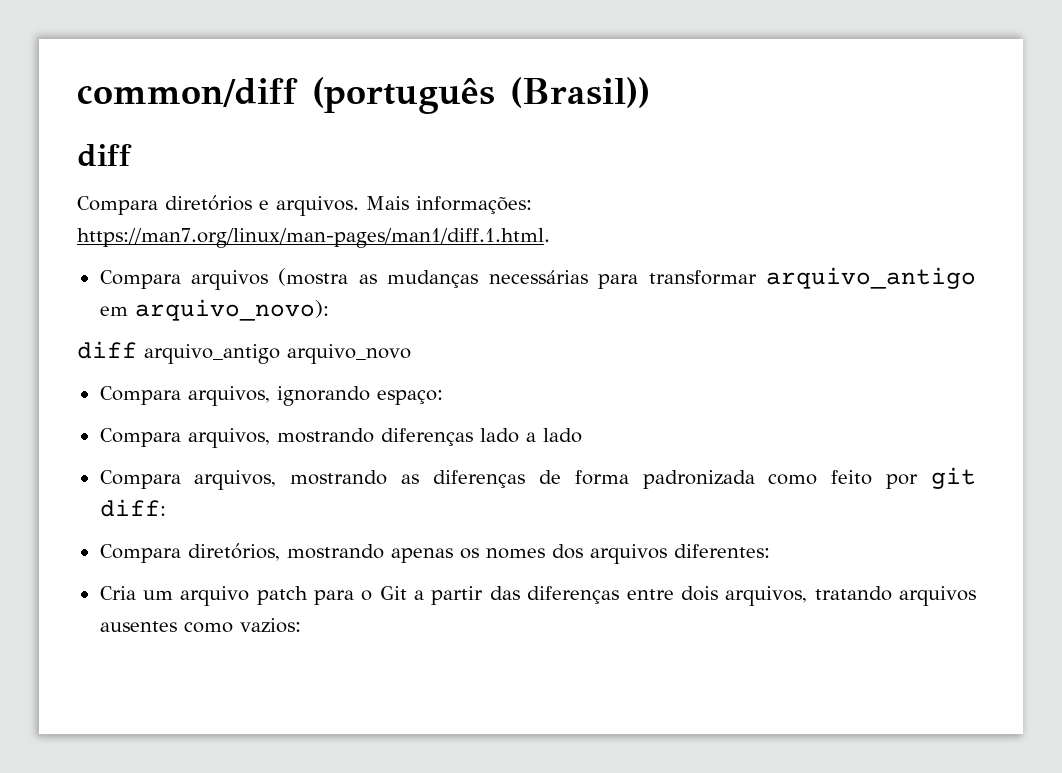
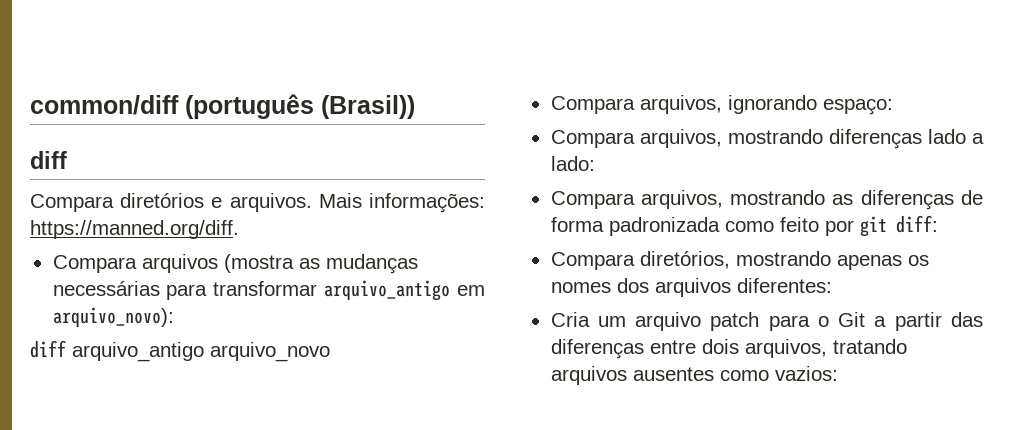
- Mais informações: https://man7.org/linux/man-pages/man1/diff.1.html.
+ Mais informações: https://manned.org/diff.
- Compara arquivos, mostrando diferenças lado a lado
+ Compara arquivos, mostrando diferenças lado a lado:

